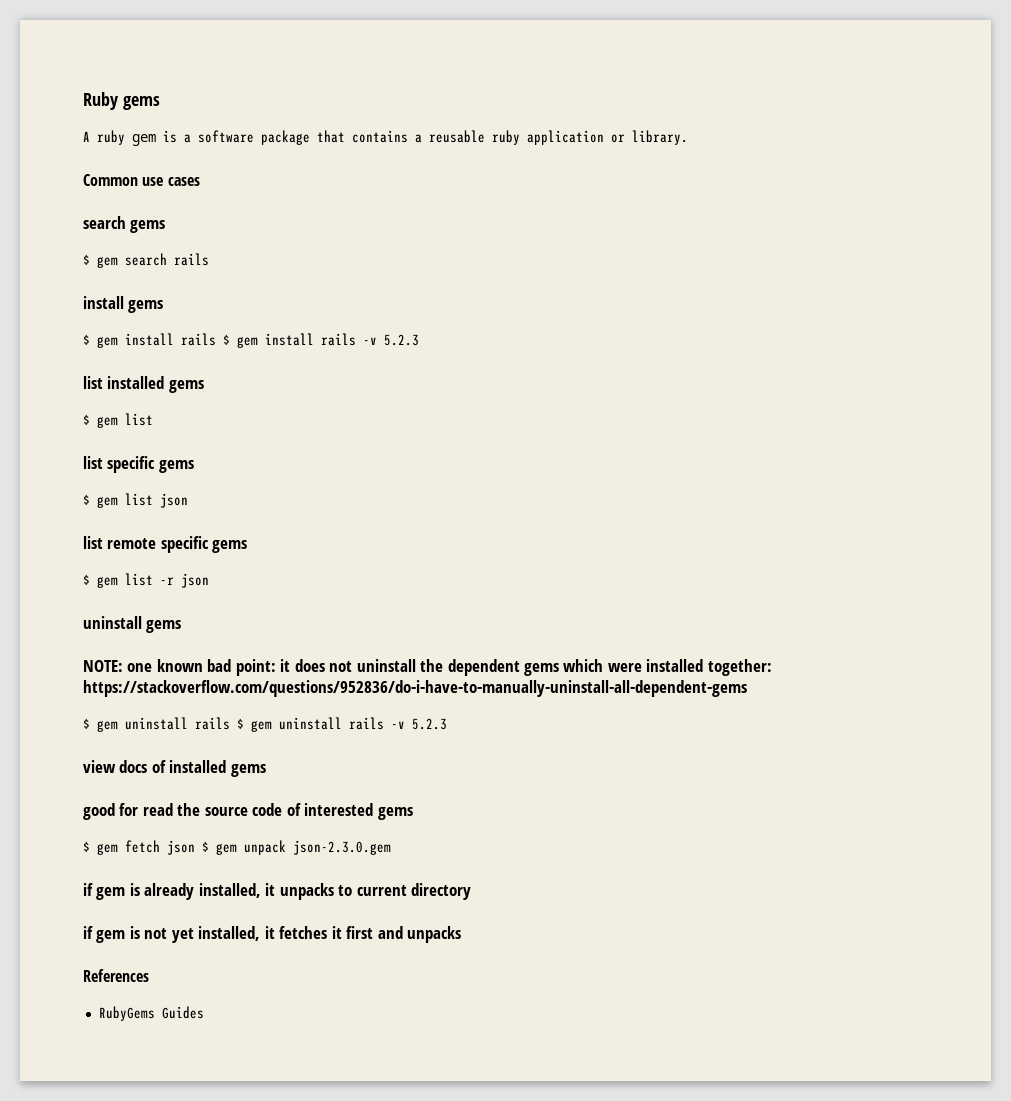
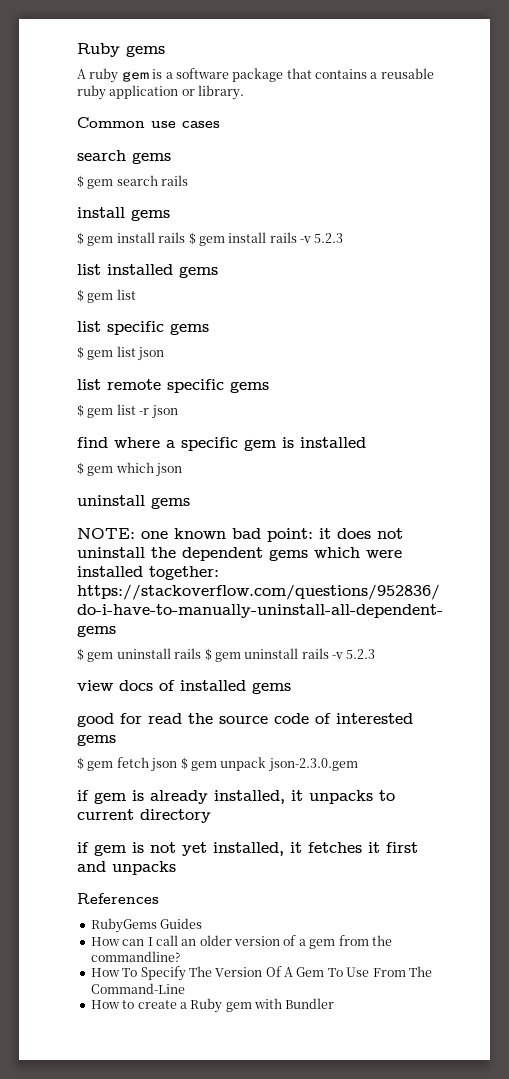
+ find where a specific gem is installed
+ $ gem which json
+ How can I call an older version of a gem from the commandline?
+ How To Specify The Version Of A Gem To Use From The Command-Line
+ How to create a Ruby gem with Bundler

